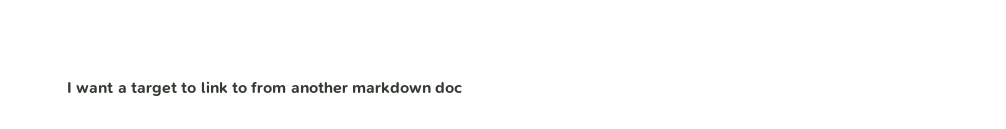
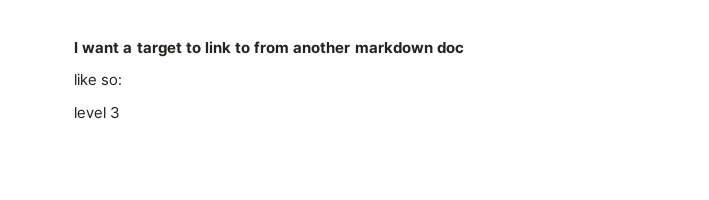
+ like so:
+ level 3

